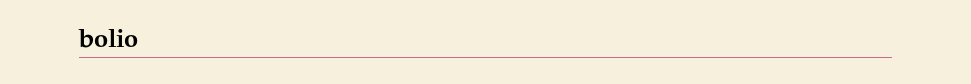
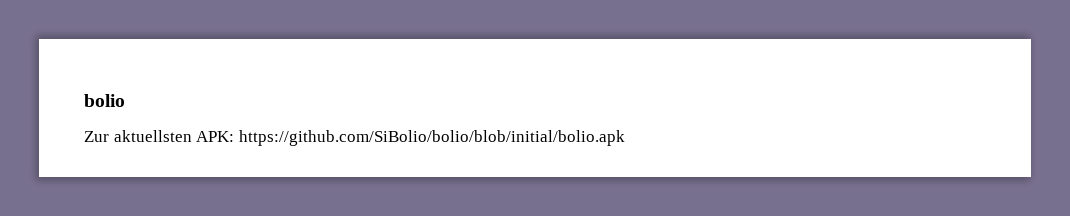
+ Zur aktuellsten APK: https://github.com/SiBolio/bolio/blob/initial/bolio.apk

